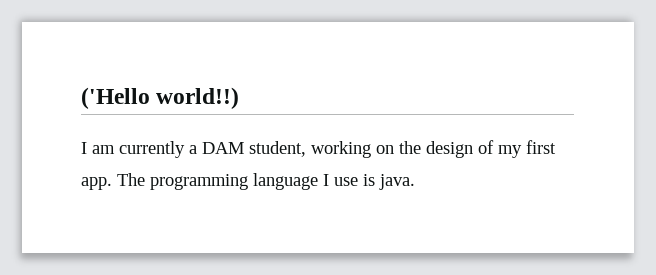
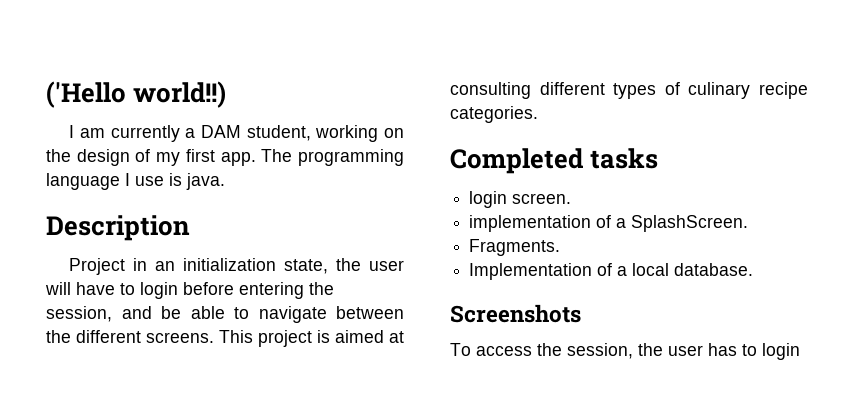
+ Description
+ Project in an initialization state, the user will have to login before entering the session, and be able to navigate between the different screens. This project is aimed at consulting different types of culinary recipe categories.
+ Completed tasks
+ login screen.
+ implementation of a SplashScreen.
+ Fragments.
+ Implementation of a local database.
+ Screenshots
+ To access the session, the user has to login

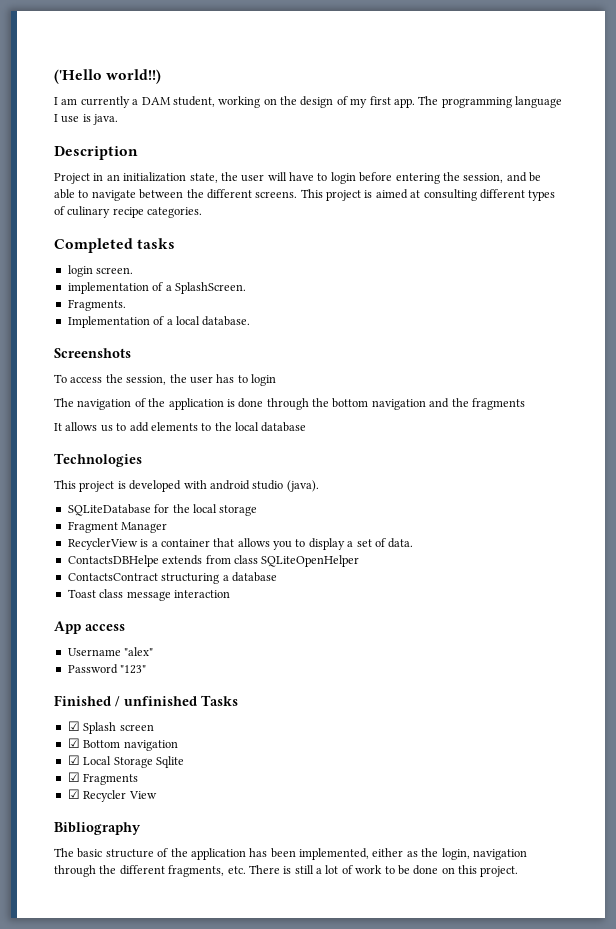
+ The navigation of the application is done through the bottom navigation and the fragments
+ It allows us to add elements to the local database
+ Technologies
+ This project is developed with android studio (java).
+ SQLiteDatabase for the local storage
+ Fragment Manager
+ RecyclerView is a container that allows you to display a set of data.
+ ContactsDBHelpe extends from class SQLiteOpenHelper
+ ContactsContract structuring a database
+ Toast class message interaction
+ App access
+ Username "alex"
+ Password "123"
+ Finished / unfinished Tasks
+ ☑ Splash screen
+ ☑ Bottom navigation
+ ☑ Local Storage Sqlite
+ ☑ Fragments
+ ☑ Recycler View
+ Bibliography
+ The basic structure of the application has been implemented, either as the login, navigation through the different fragments, etc. There is still a lot of work to be done on this project.

